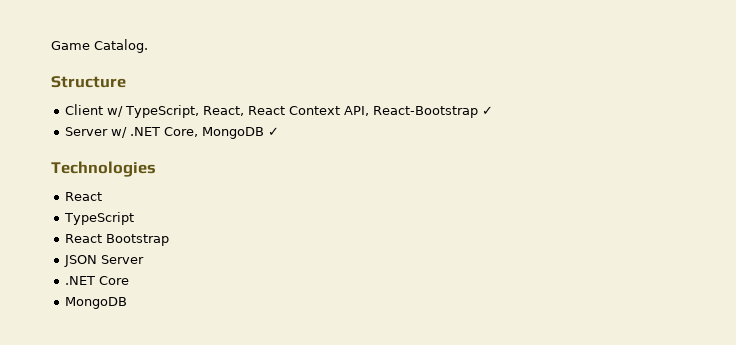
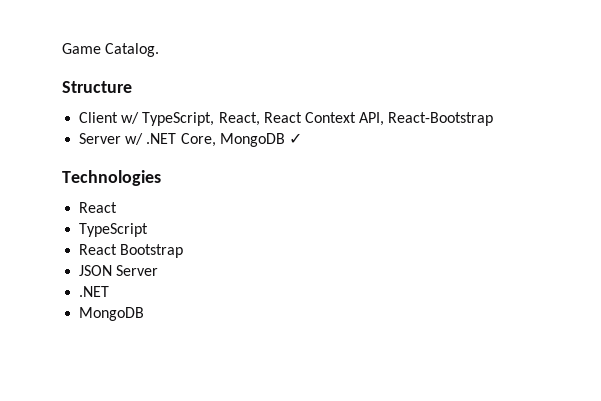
- Client w/ TypeScript, React, React Context API, React-Bootstrap ✓
+ Client w/ TypeScript, React, React Context API, React-Bootstrap
  JSON Server
- .NET Core
+ .NET

